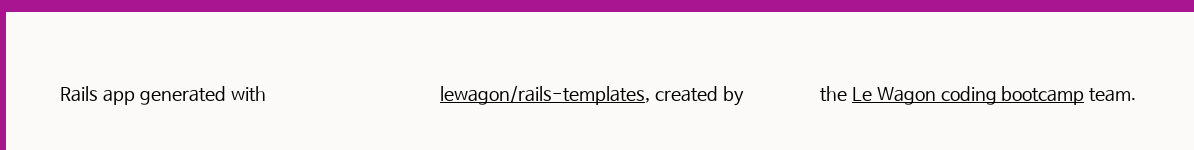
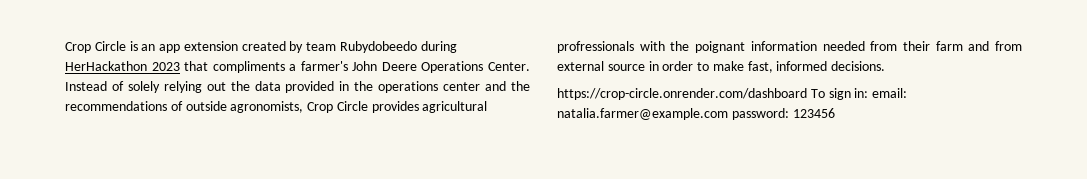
- Rails app generated with lewagon/rails-templates, created by the Le Wagon coding bootcamp team.
+ Crop Circle is an app extension created by team Rubydobeedo during HerHackathon 2023 that compliments a farmer's John Deere Operations Center. Instead of solely relying out the data provided in the operations center and the recommendations of outside agronomists, Crop Circle provides agricultural profressionals with the poignant information needed from their farm and from external source in order to make fast, informed decisions.
+ https://crop-circle.onrender.com/dashboard To sign in: email: natalia.farmer@example.com password: 123456

